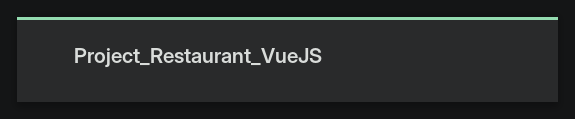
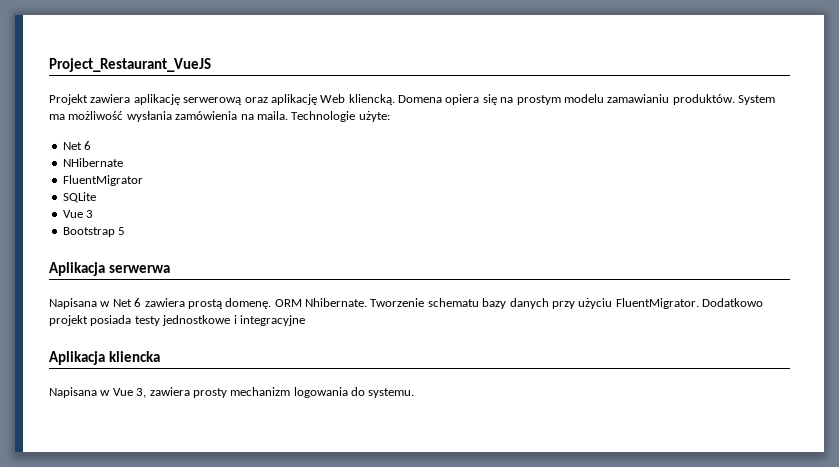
+ Projekt zawiera aplikację serwerową oraz aplikację Web kliencką. Domena opiera się na prostym modelu zamawianiu produktów. System ma możliwość wysłania zamówienia na maila. Technologie użyte:
+ Net 6
+ NHibernate
+ FluentMigrator
+ SQLite
+ Vue 3
+ Bootstrap 5
+ Aplikacja serwerwa
+ Napisana w Net 6 zawiera prostą domenę. ORM Nhibernate. Tworzenie schematu bazy danych przy użyciu FluentMigrator. Dodatkowo projekt posiada testy jednostkowe i integracyjne
+ Aplikacja kliencka
+ Napisana w Vue 3, zawiera prosty mechanizm logowania do systemu.

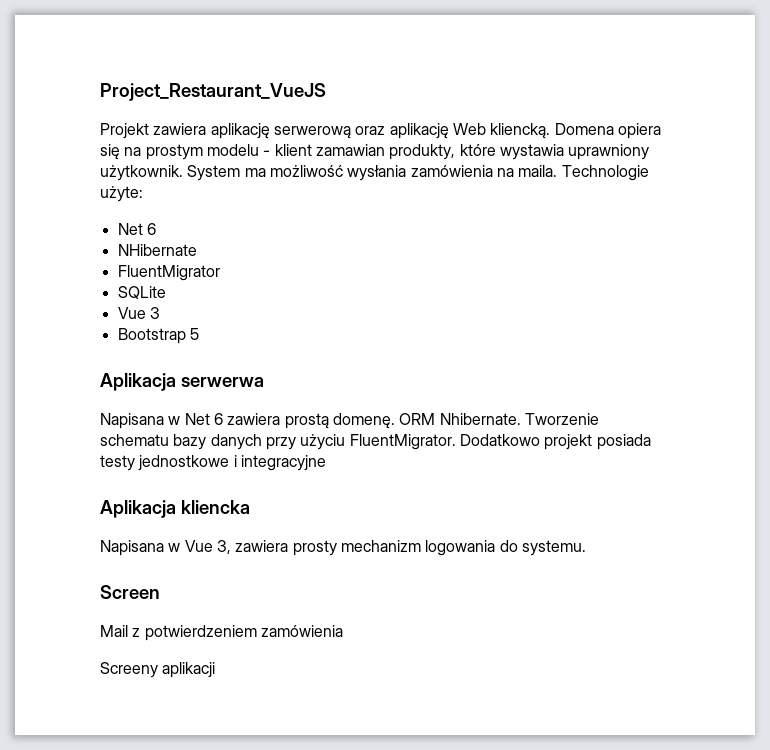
- Domena opiera się na prostym modelu zamawianiu produktów.
+ Domena opiera się na prostym modelu - klient zamawian produkty, które wystawia uprawniony użytkownik.
+ Screen
+ Mail z potwierdzeniem zamówienia
+ Screeny aplikacji

